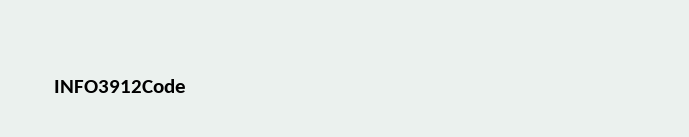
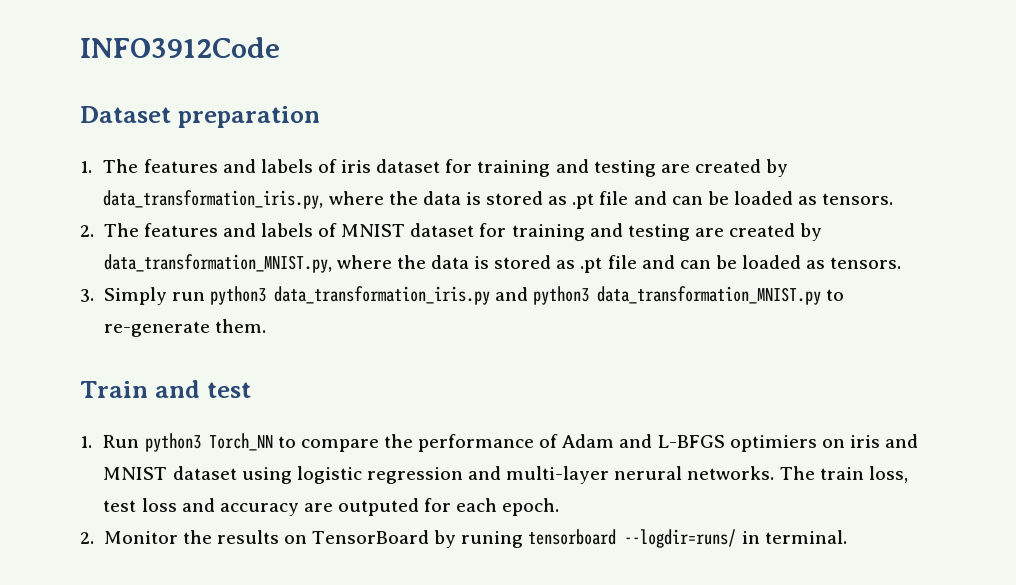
+ Dataset preparation
+ 1. The features and labels of iris dataset for training and testing are created by data_transformation_iris.py, where the data is stored as .pt file and can be loaded as tensors.
+ 2. The features and labels of MNIST dataset for training and testing are created by data_transformation_MNIST.py, where the data is stored as .pt file and can be loaded as tensors.
+ 3. Simply run python3 data_transformation_iris.py and python3 data_transformation_MNIST.py to re-generate them.
+ Train and test
+ 1. Run python3 Torch_NN to compare the performance of Adam and L-BFGS optimiers on iris and MNIST dataset using logistic regression and multi-layer nerural networks. The train loss, test loss and accuracy are outputed for each epoch.
+ 2. Monitor the results on TensorBoard by runing tensorboard --logdir=runs/ in terminal.

